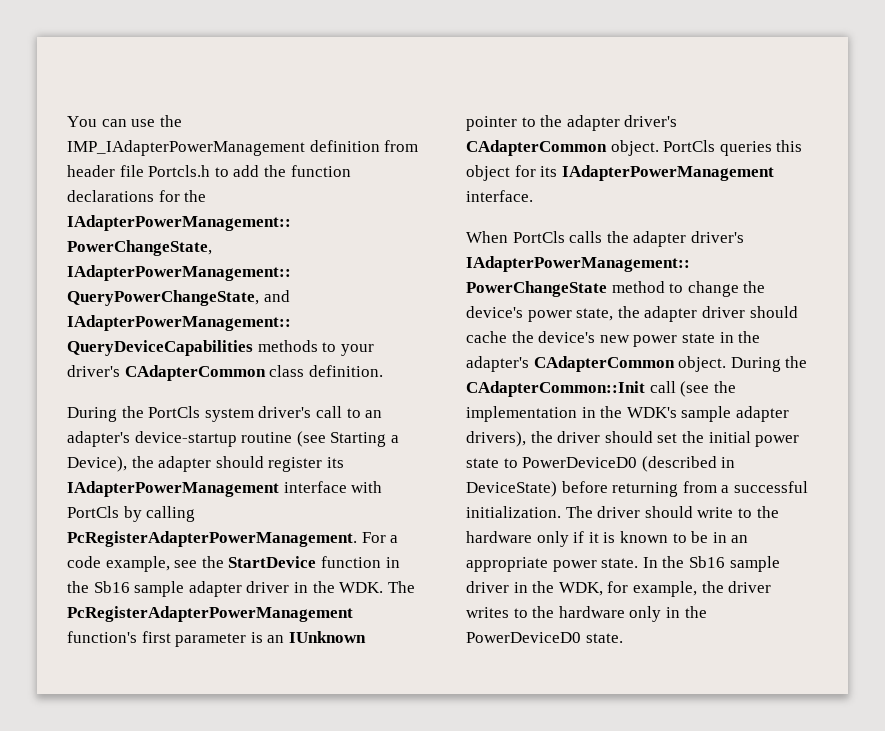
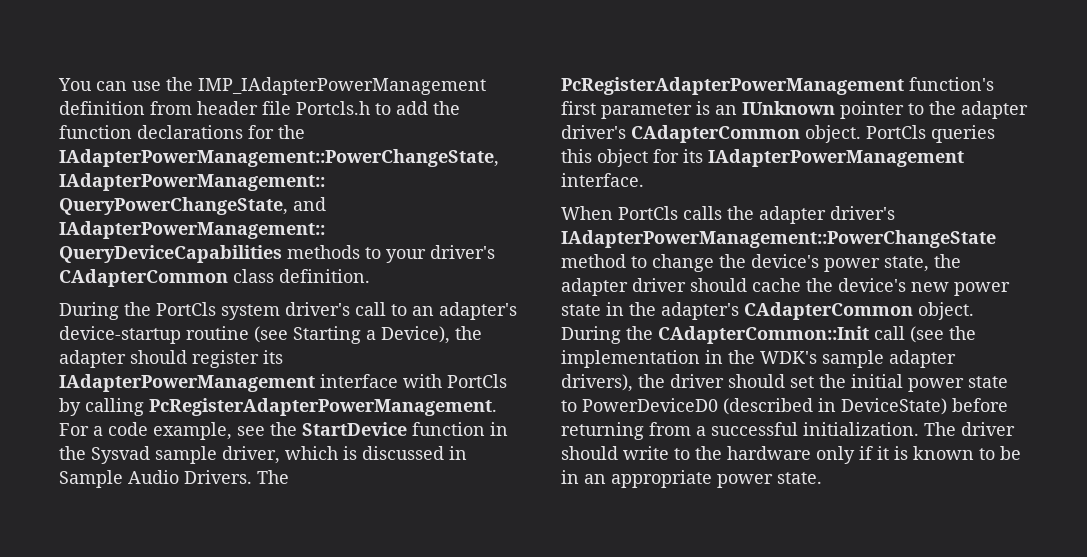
- For a code example, see the StartDevice function in the Sb16 sample adapter driver in the WDK. The PcRegisterAdapterPowerManagement function's first parameter is an IUnknown pointer to the adapter driver's CAdapterCommon object.
+ For a code example, see the StartDevice function in the Sysvad sample driver, which is discussed in Sample Audio Drivers. The PcRegisterAdapterPowerManagement function's first parameter is an IUnknown pointer to the adapter driver's CAdapterCommon object.
- In the Sb16 sample driver in the WDK, for example, the driver writes to the hardware only in the PowerDeviceD0 state.

